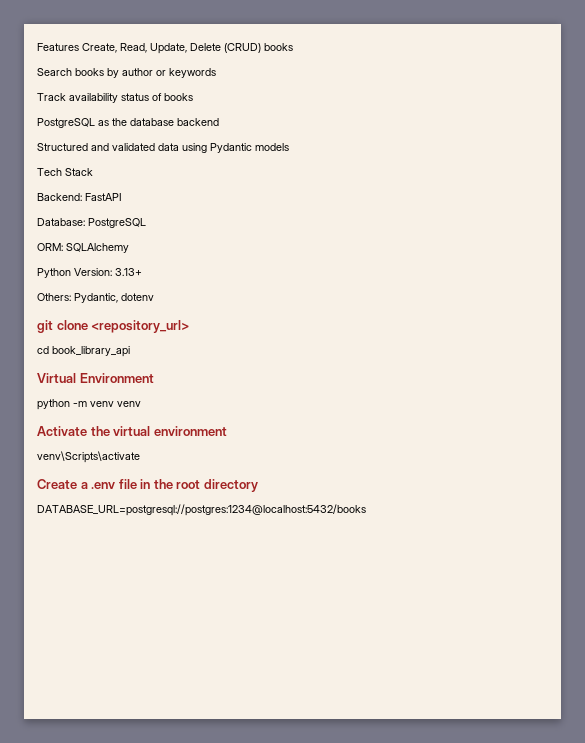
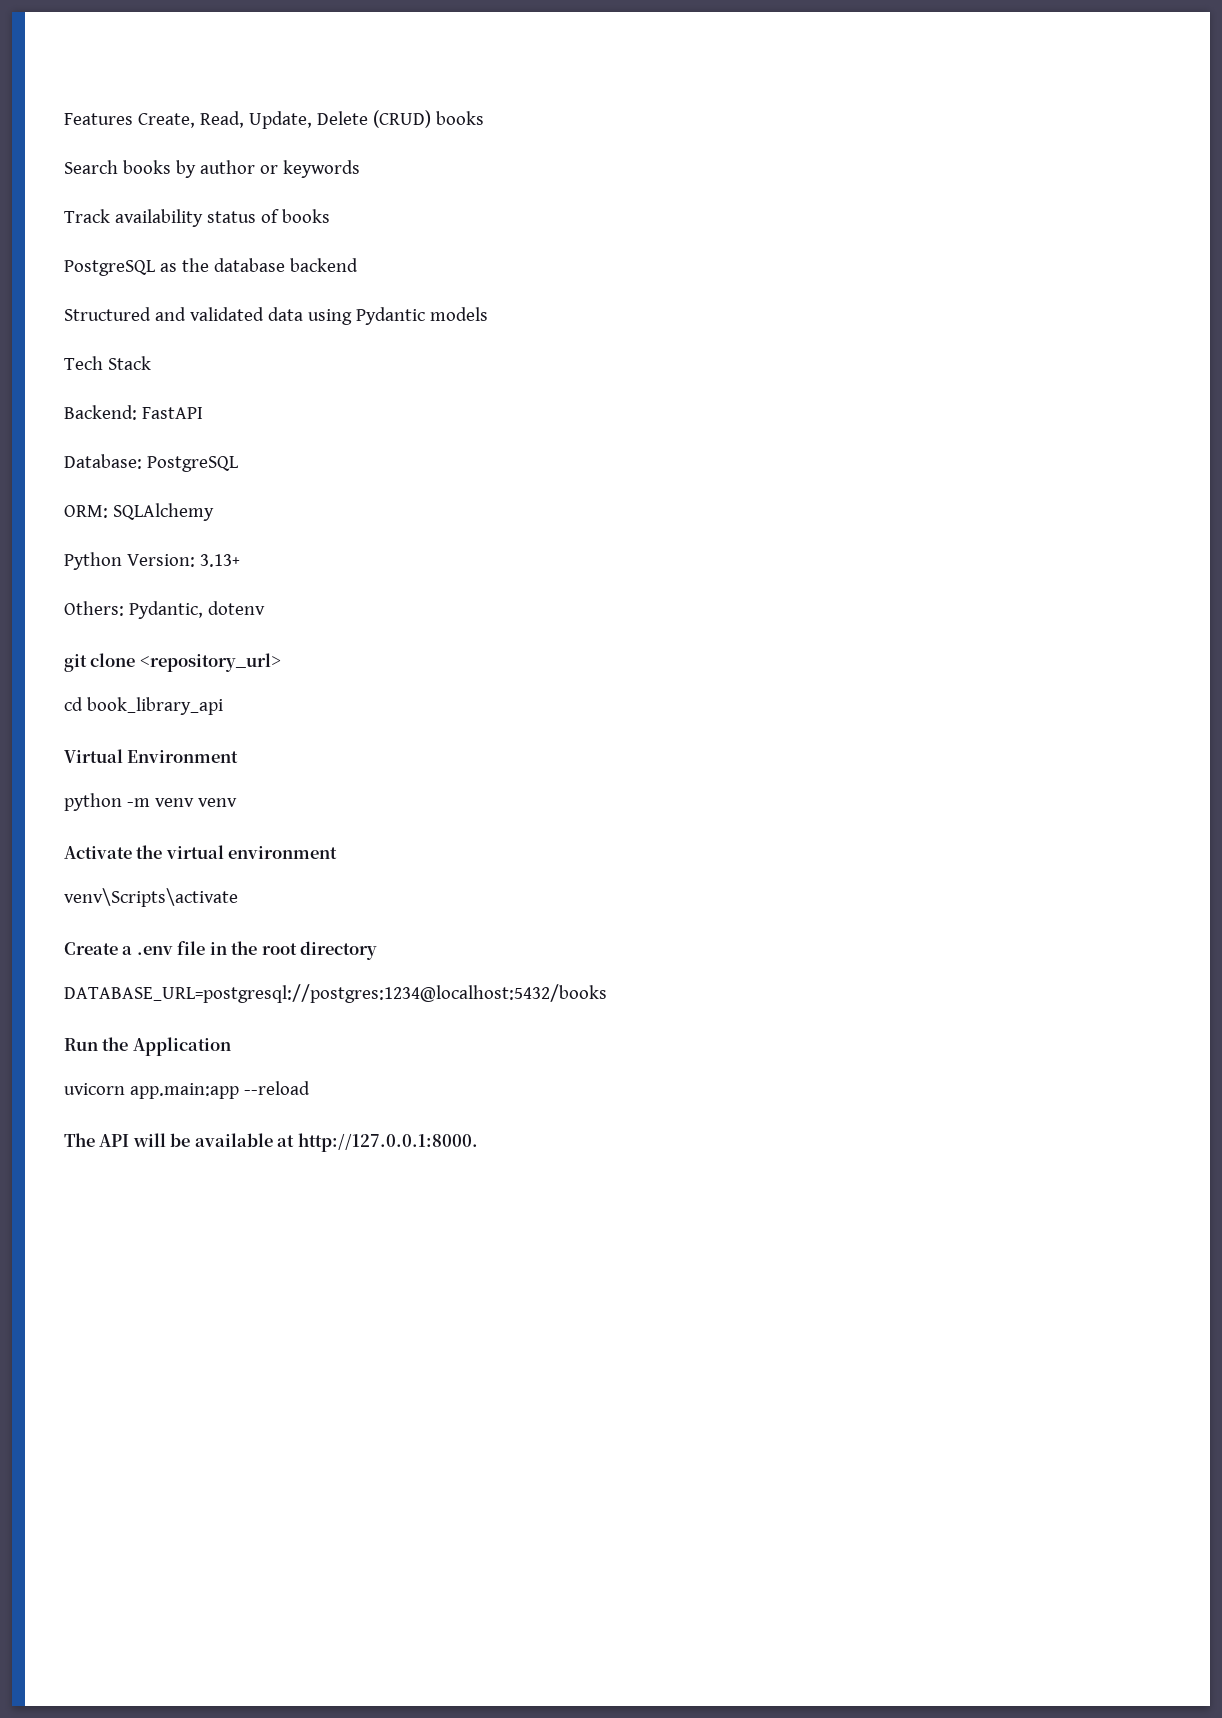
+ Run the Application
+ uvicorn app.main:app --reload
+ The API will be available at http://127.0.0.1:8000.

